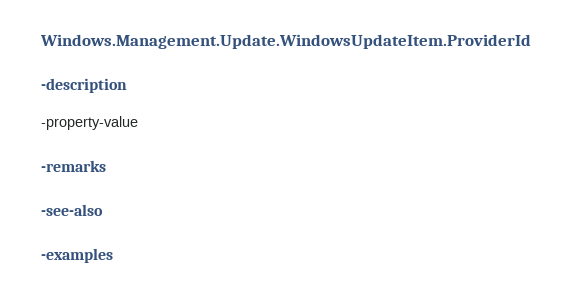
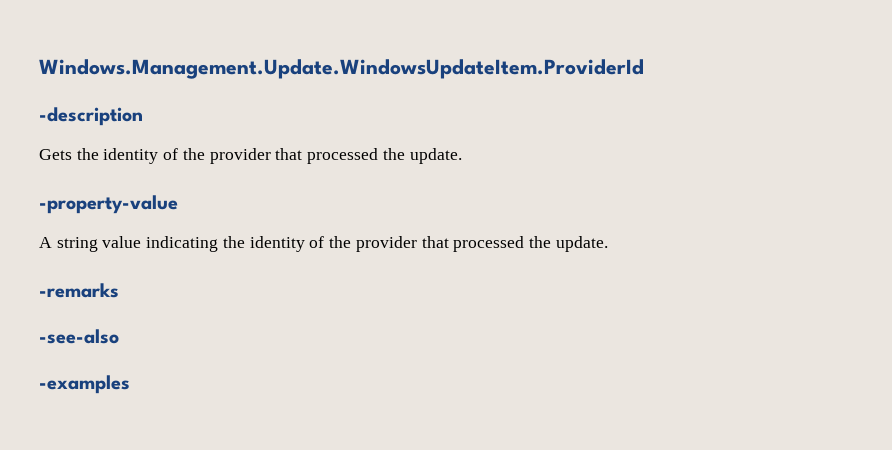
+ Gets the identity of the provider that processed the update.
  -property-value
+ A string value indicating the identity of the provider that processed the update.

